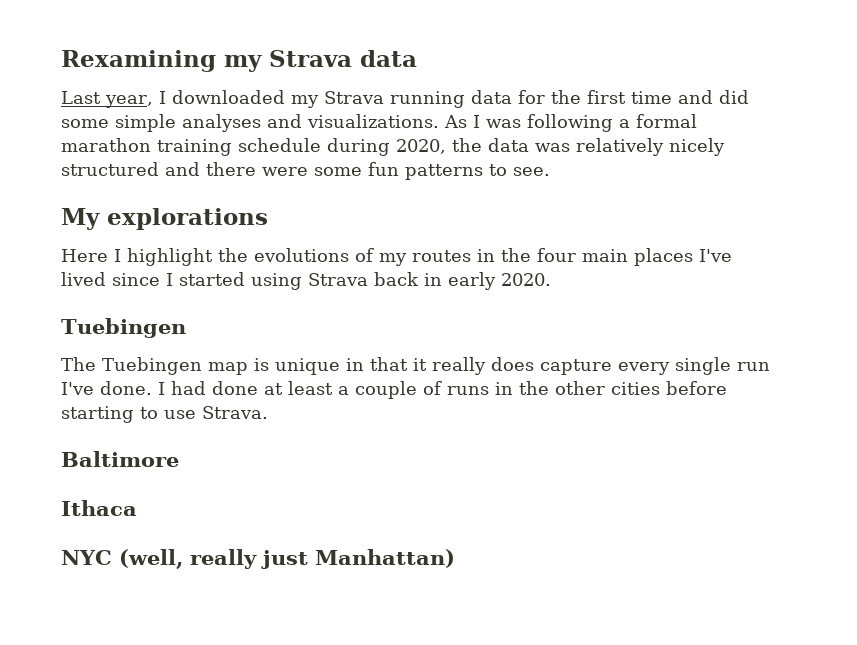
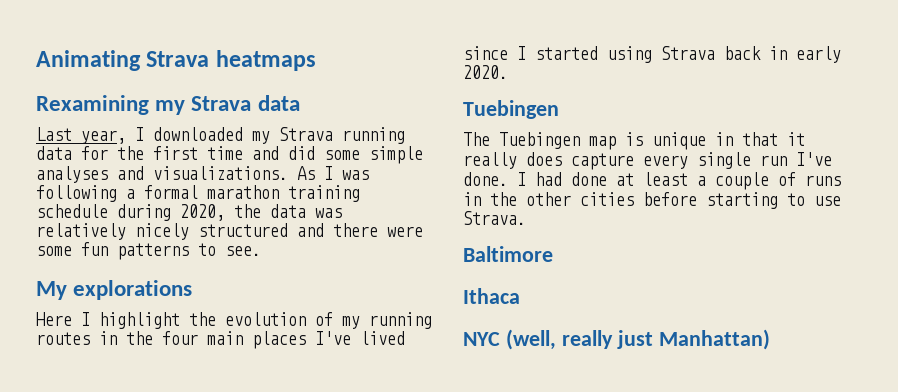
+ Animating Strava heatmaps
- Here I highlight the evolutions of my routes in the four main places I've lived since I started using Strava back in early 2020.
+ Here I highlight the evolution of my running routes in the four main places I've lived since I started using Strava back in early 2020.

